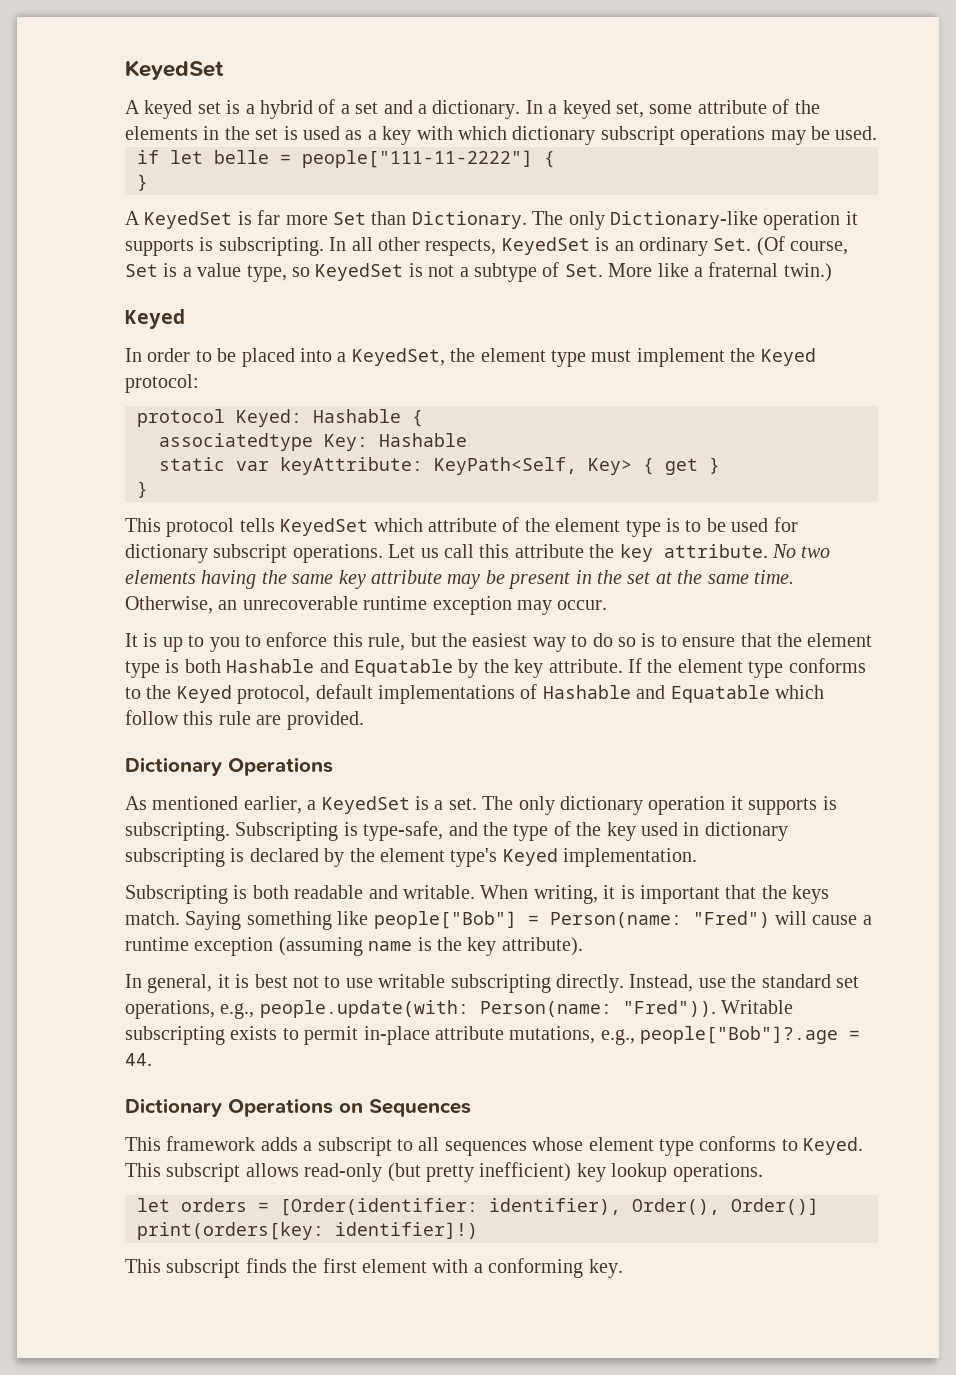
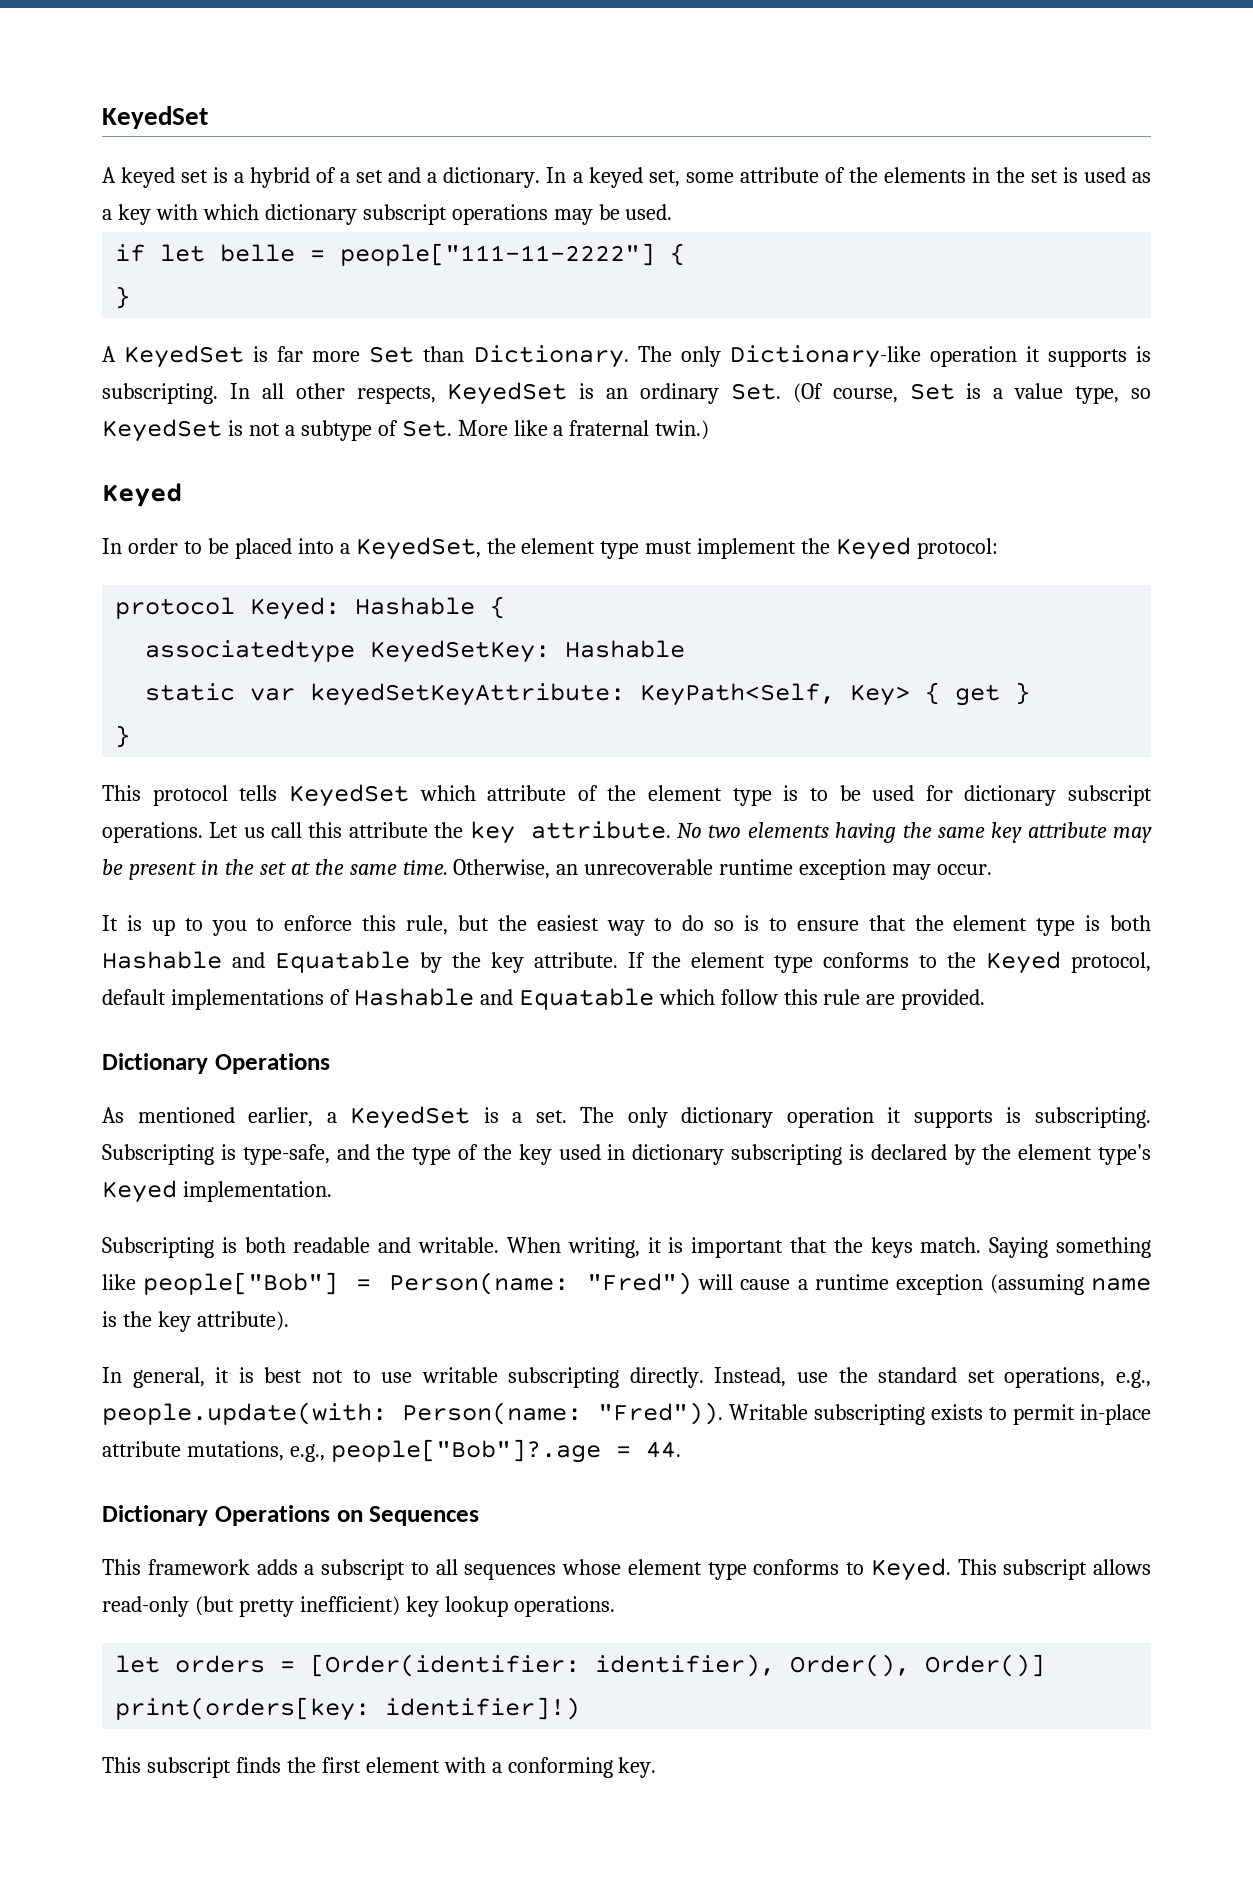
- associatedtype Key: Hashable
+ associatedtype KeyedSetKey: Hashable
- static var keyAttribute: KeyPath<Self, Key> { get }
+ static var keyedSetKeyAttribute: KeyPath<Self, Key> { get }

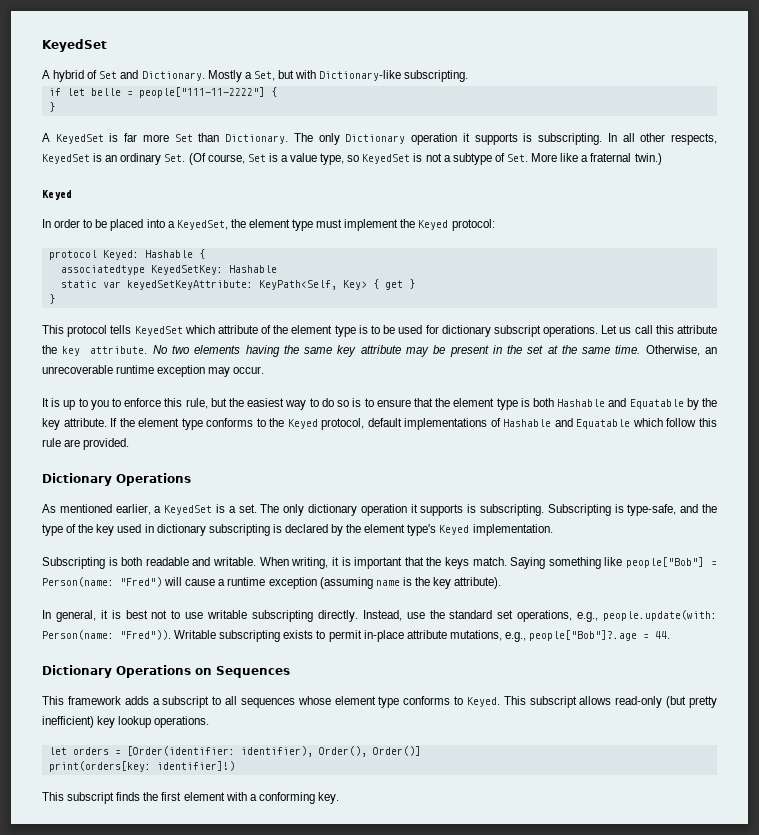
- A keyed set is a hybrid of a set and a dictionary. In a keyed set, some attribute of the elements in the set is used as a key with which dictionary subscript operations may be used.
+ A hybrid of Set and Dictionary. Mostly a Set, but with Dictionary-like subscripting.
- The only Dictionary-like operation it supports is subscripting.
+ The only Dictionary operation it supports is subscripting.

